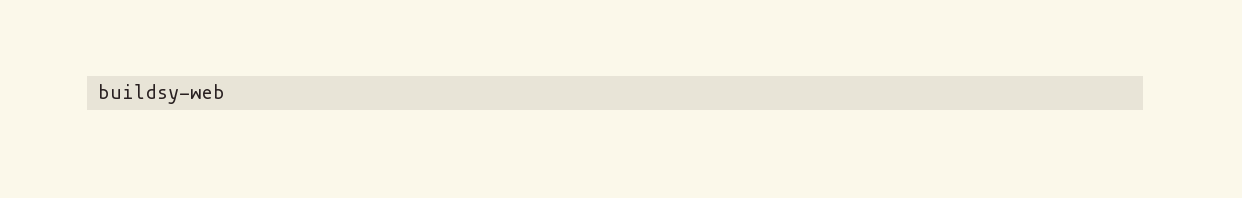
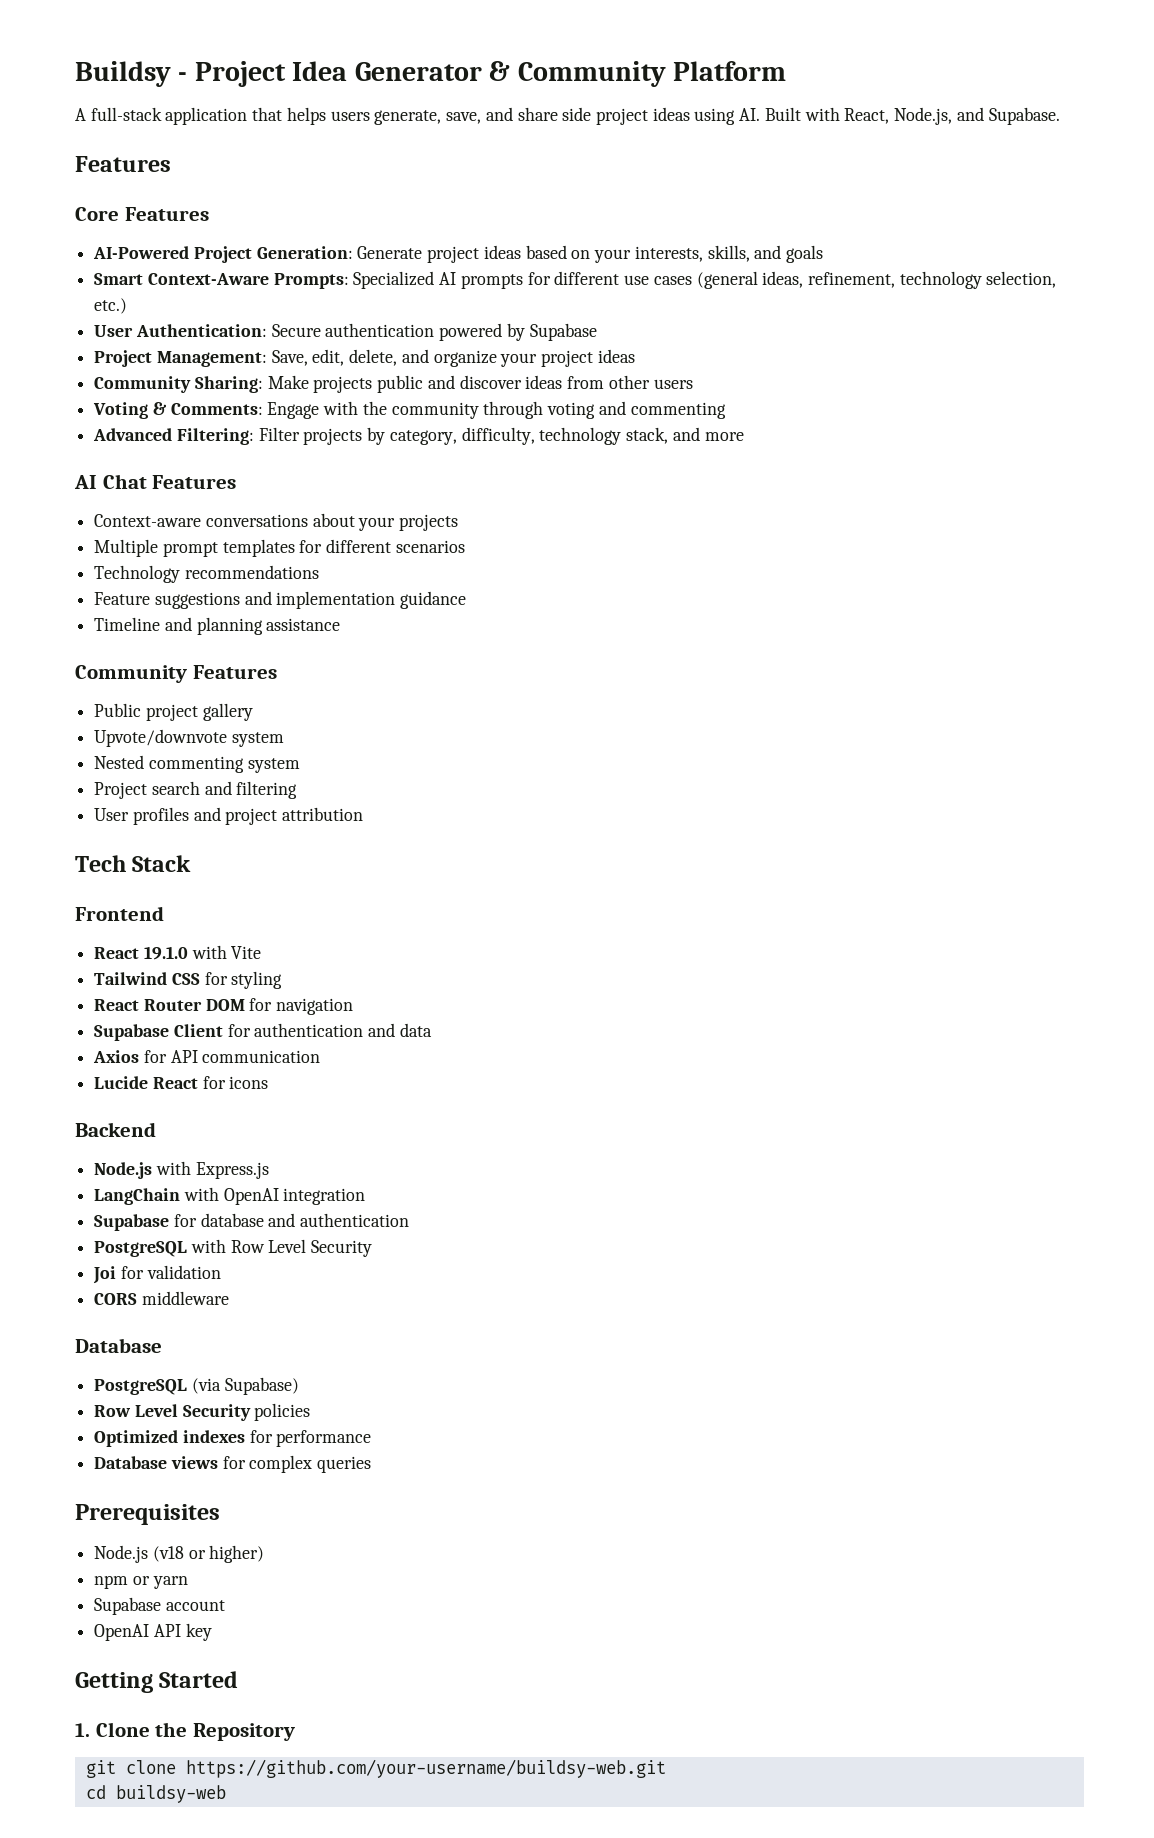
- buildsy-web
+ Buildsy - Project Idea Generator & Community Platform
+ A full-stack application that helps users generate, save, and share side project ideas using AI. Built with React, Node.js, and Supabase.
+ Features
+ Core Features
+ AI-Powered Project Generation: Generate project ideas based on your interests, skills, and goals
+ Smart Context-Aware Prompts: Specialized AI prompts for different use cases (general ideas, refinement, technology selection, etc.)
+ User Authentication: Secure authentication powered by Supabase
+ Project Management: Save, edit, delete, and organize your project ideas
+ Community Sharing: Make projects public and discover ideas from other users
+ Voting & Comments: Engage with the community through voting and commenting
+ Advanced Filtering: Filter projects by category, difficulty, technology stack, and more
+ AI Chat Features
+ Context-aware conversations about your projects
+ Multiple prompt templates for different scenarios
+ Technology recommendations
+ Feature suggestions and implementation guidance
+ Timeline and planning assistance
+ Community Features
+ Public project gallery
+ Upvote/downvote system
+ Nested commenting system
+ Project search and filtering
+ User profiles and project attribution
+ Tech Stack
+ Frontend
+ React 19.1.0 with Vite
+ Tailwind CSS for styling
+ React Router DOM for navigation
+ Supabase Client for authentication and data
+ Axios for API communication
+ Lucide React for icons
+ Backend
+ Node.js with Express.js
+ LangChain with OpenAI integration
+ Supabase for database and authentication
+ PostgreSQL with Row Level Security
+ Joi for validation
+ CORS middleware
+ Database
+ PostgreSQL (via Supabase)
+ Row Level Security policies
+ Optimized indexes for performance
+ Database views for complex queries
+ Prerequisites
+ Node.js (v18 or higher)
+ npm or yarn
+ Supabase account
+ OpenAI API key
+ Getting Started
+ 1. Clone the Repository
+ git clone https://github.com/your-username/buildsy-web.git
+ cd buildsy-web

